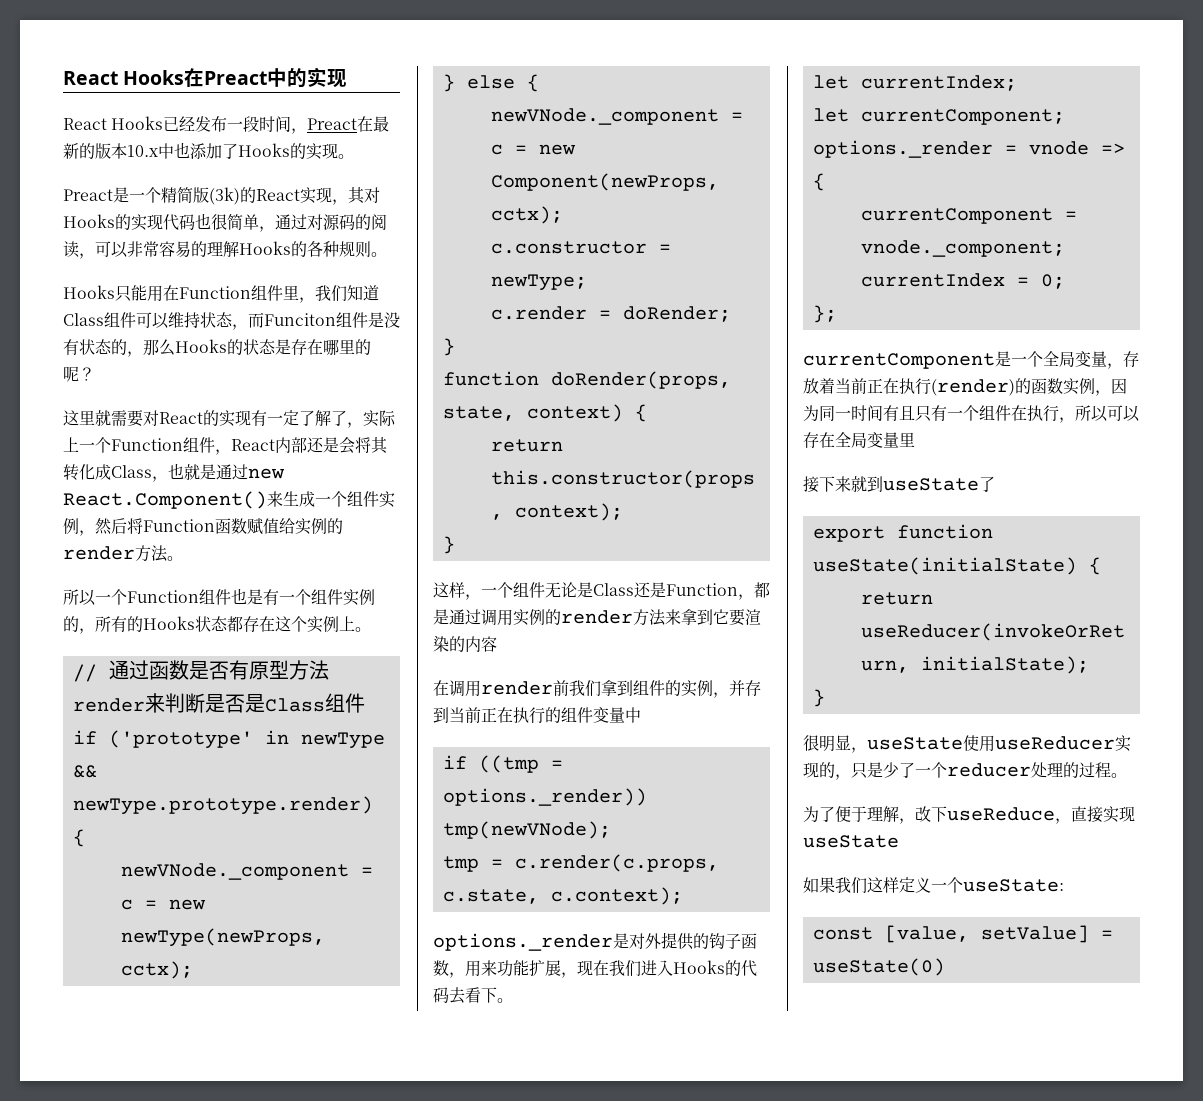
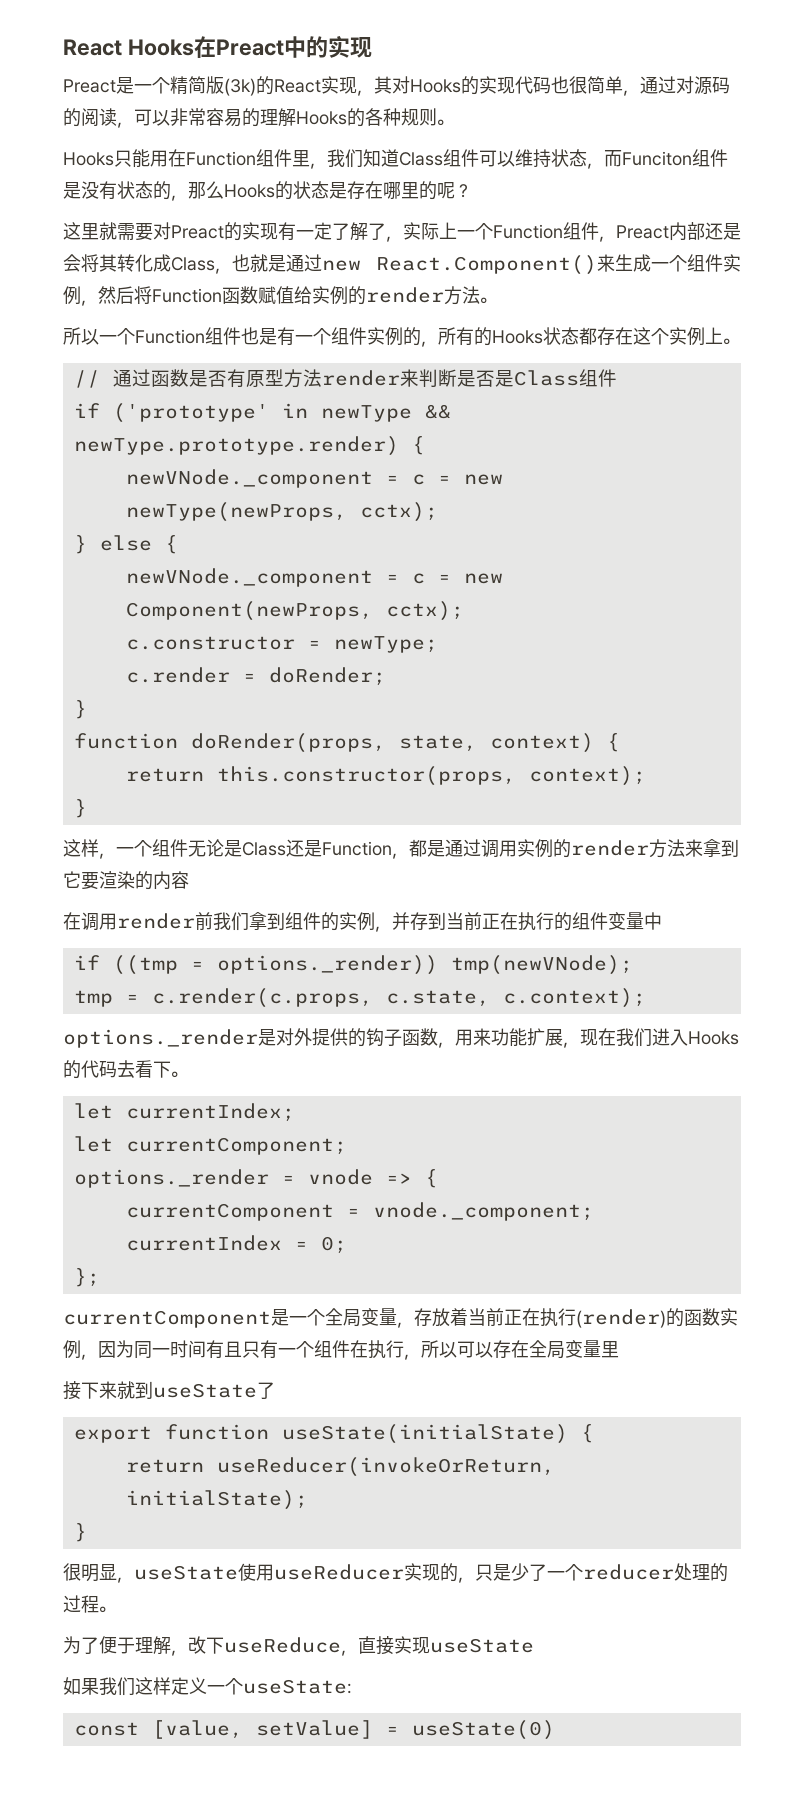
- React Hooks已经发布一段时间，Preact在最新的版本10.x中也添加了Hooks的实现。
- 这里就需要对React的实现有一定了解了，实际上一个Function组件，React内部还是会将其转化成Class，也就是通过new React.Component()来生成一个组件实例，然后将Function函数赋值给实例的render方法。
+ 这里就需要对Preact的实现有一定了解了，实际上一个Function组件，Preact内部还是会将其转化成Class，也就是通过new React.Component()来生成一个组件实例，然后将Function函数赋值给实例的render方法。

